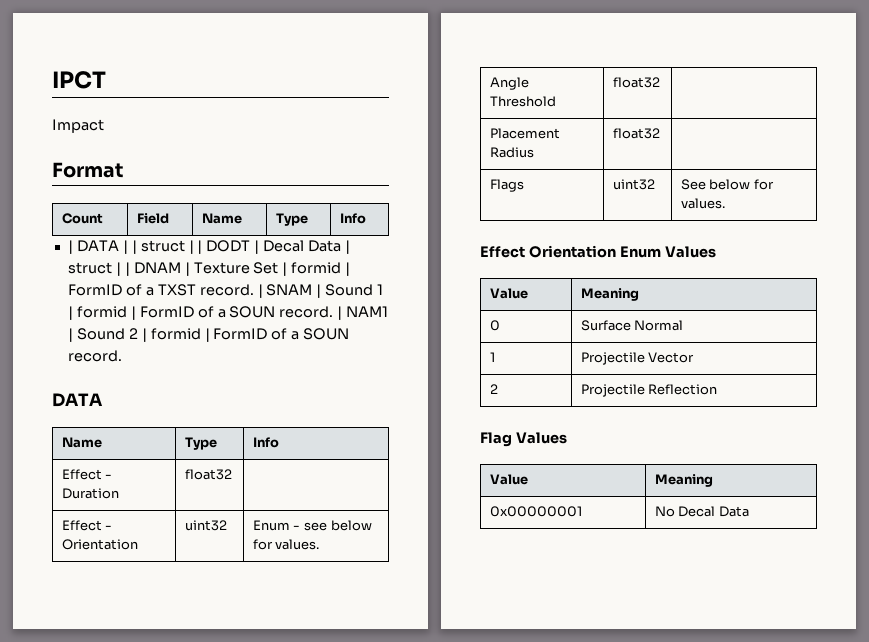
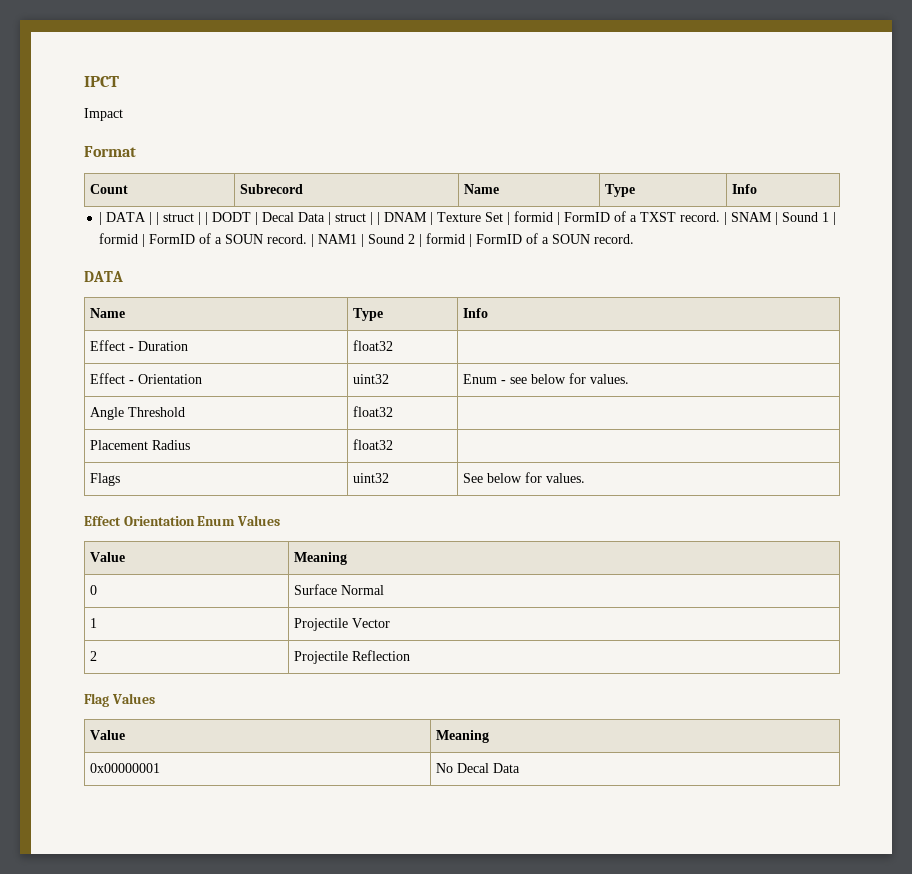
- Count | Field | Name | Type | Info
+ Count | Subrecord | Name | Type | Info

